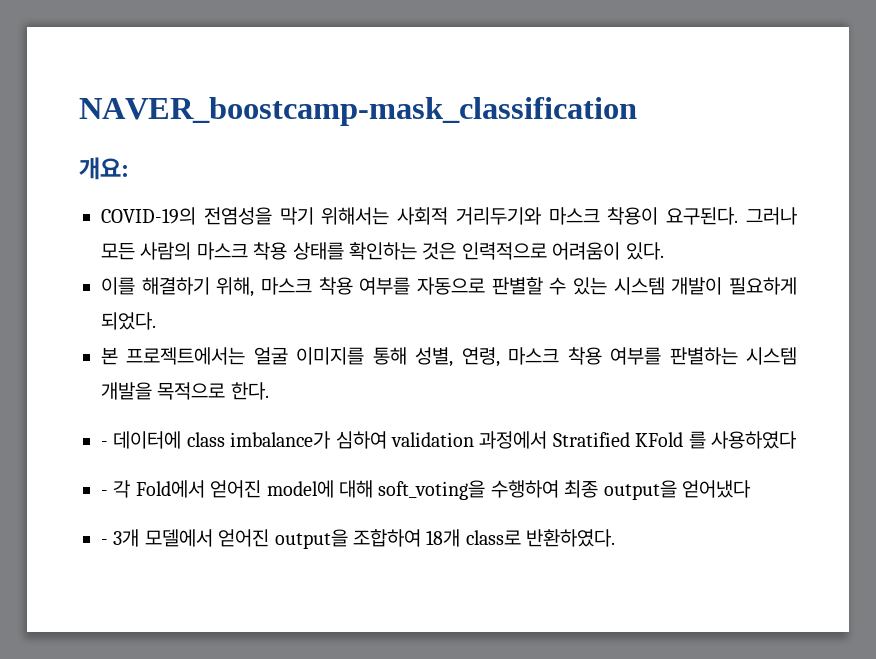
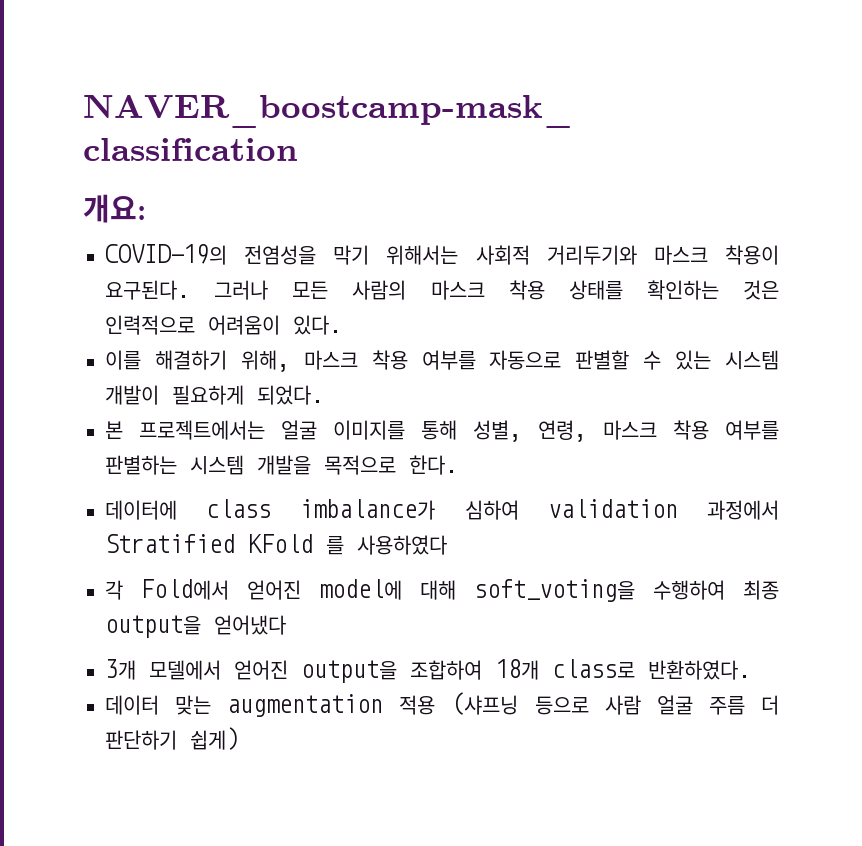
- - 데이터에 class imbalance가 심하여 validation 과정에서 Stratified KFold 를 사용하였다
+ 데이터에 class imbalance가 심하여 validation 과정에서 Stratified KFold 를 사용하였다
- - 각 Fold에서 얻어진 model에 대해 soft_voting을 수행하여 최종 output을 얻어냈다
+ 각 Fold에서 얻어진 model에 대해 soft_voting을 수행하여 최종 output을 얻어냈다
- - 3개 모델에서 얻어진 output을 조합하여 18개 class로 반환하였다.
+ 3개 모델에서 얻어진 output을 조합하여 18개 class로 반환하였다.
+ 데이터 맞는 augmentation 적용 (샤프닝 등으로 사람 얼굴 주름 더 판단하기 쉽게)

